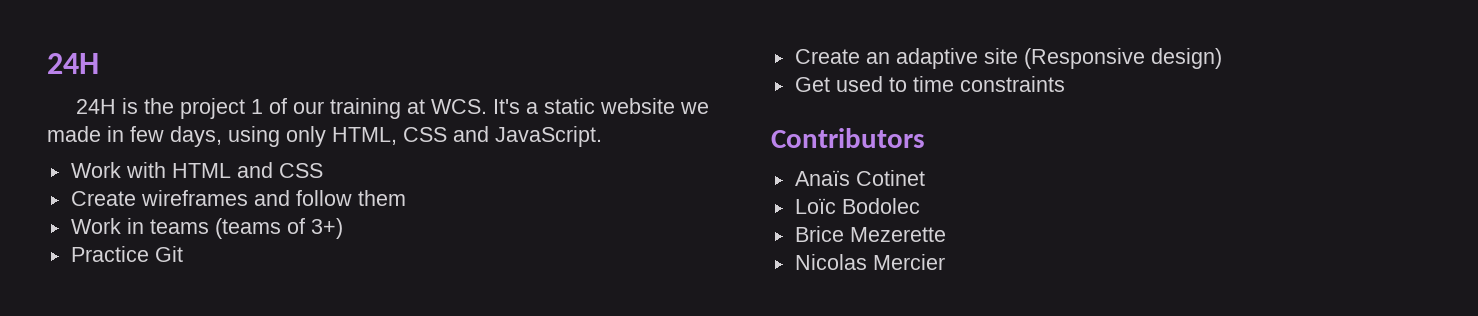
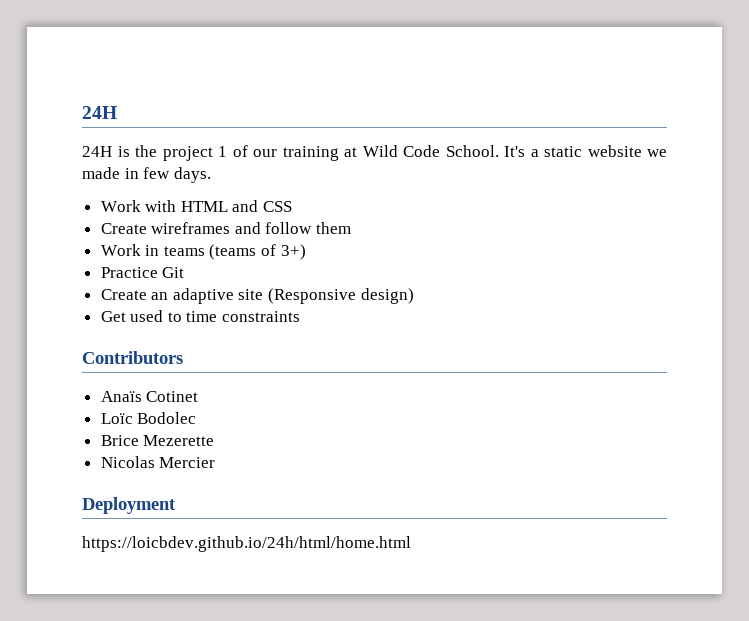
- 24H is the project 1 of our training at WCS. It's a static website we made in few days, using only HTML, CSS and JavaScript.
+ 24H is the project 1 of our training at Wild Code School. It's a static website we made in few days.
+ Deployment
+ https://loicbdev.github.io/24h/html/home.html

